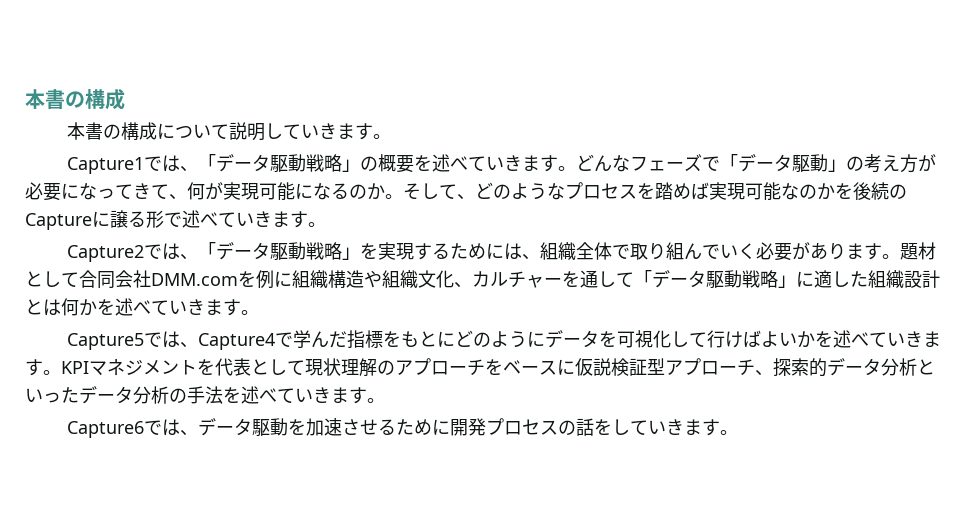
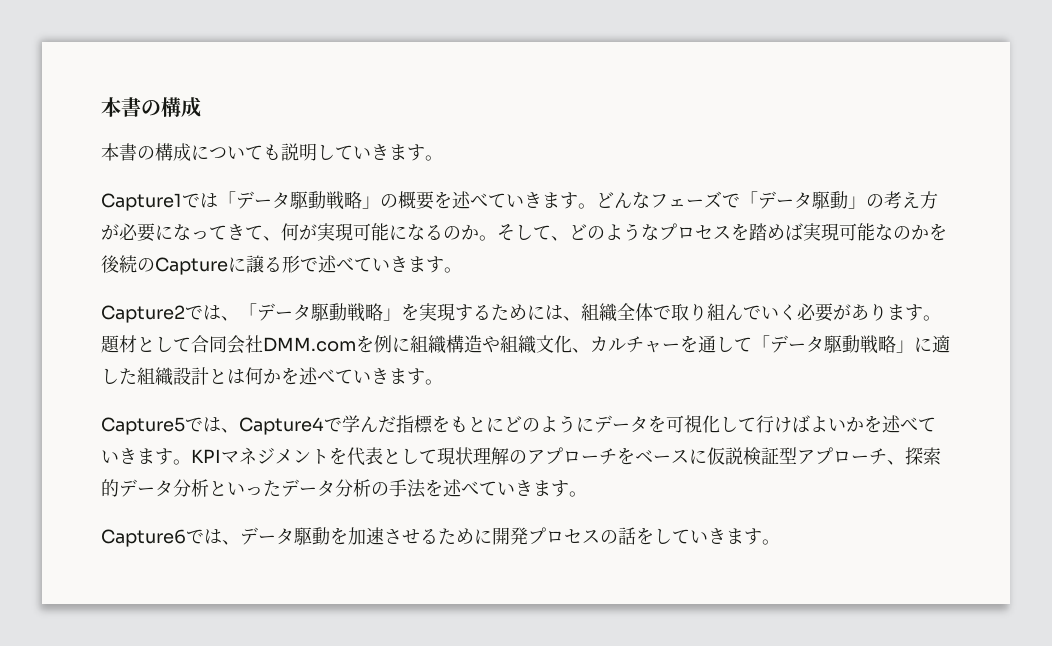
- 本書の構成について説明していきます。
+ 本書の構成についても説明していきます。
- Capture1では、「データ駆動戦略」の概要を述べていきます。
+ Capture1では「データ駆動戦略」の概要を述べていきます。

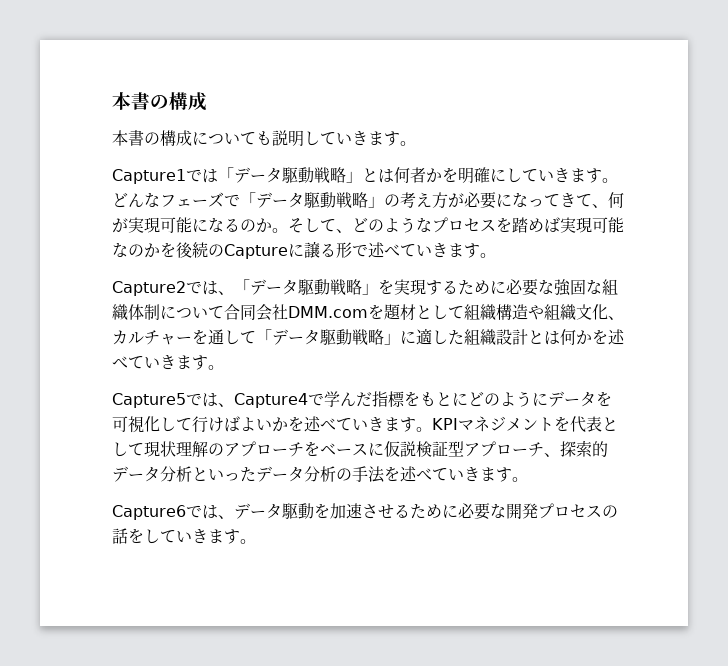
- Capture1では「データ駆動戦略」の概要を述べていきます。
+ Capture1では「データ駆動戦略」とは何者かを明確にしていきます。
- どんなフェーズで「データ駆動」の考え方が必要になってきて、何が実現可能になるのか。
+ どんなフェーズで「データ駆動戦略」の考え方が必要になってきて、何が実現可能になるのか。
- Capture2では、「データ駆動戦略」を実現するためには、組織全体で取り組んでいく必要があります。題材として合同会社DMM.comを例に組織構造や組織文化、カルチャーを通して「データ駆動戦略」に適した組織設計とは何かを述べていきます。
+ Capture2では、「データ駆動戦略」を実現するために必要な強固な組織体制について合同会社DMM.comを題材として組織構造や組織文化、カルチャーを通して「データ駆動戦略」に適した組織設計とは何かを述べていきます。
- Capture6では、データ駆動を加速させるために開発プロセスの話をしていきます。
+ Capture6では、データ駆動を加速させるために必要な開発プロセスの話をしていきます。

